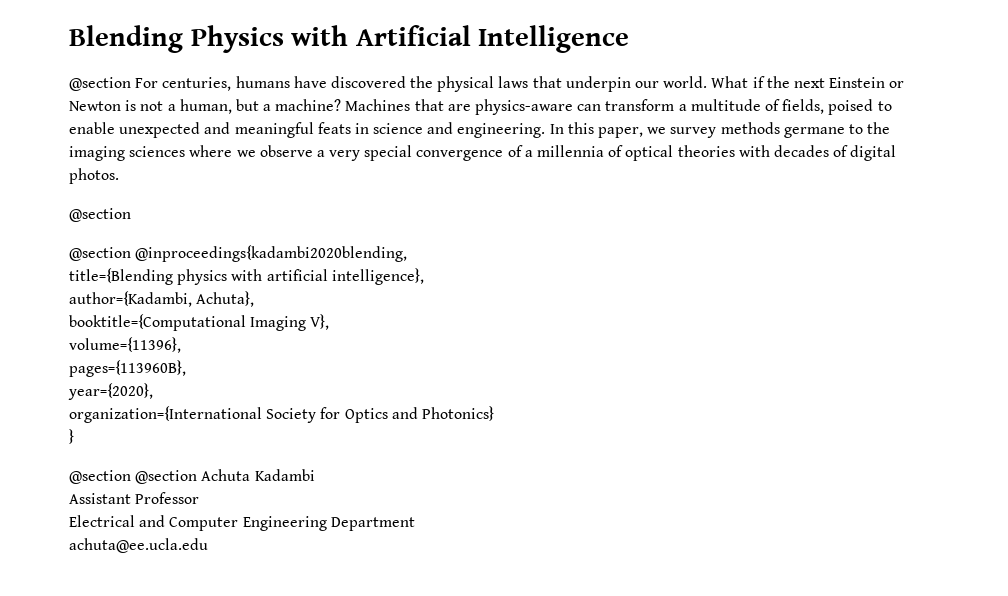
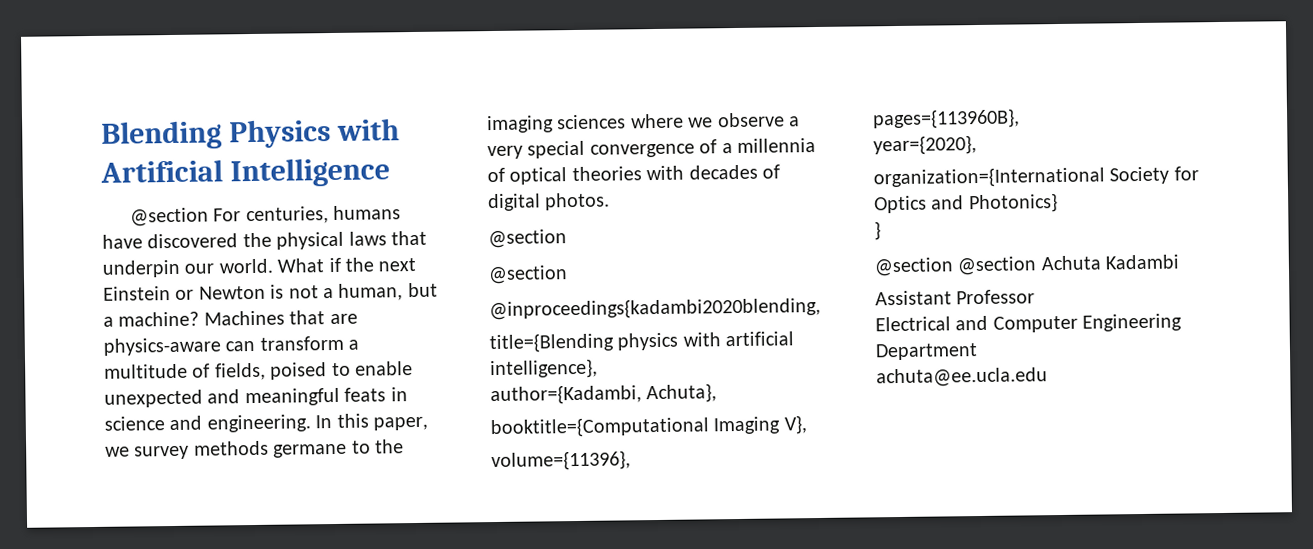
  In this paper, we survey methods germane to the imaging sciences where we observe a very special convergence of a millennia of optical theories with decades of digital photos.
  @section
- @section @inproceedings{kadambi2020blending,
+ @section
+ @inproceedings{kadambi2020blending,

